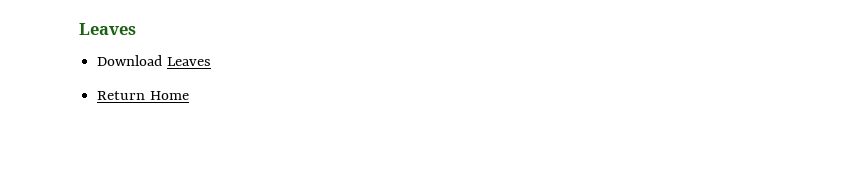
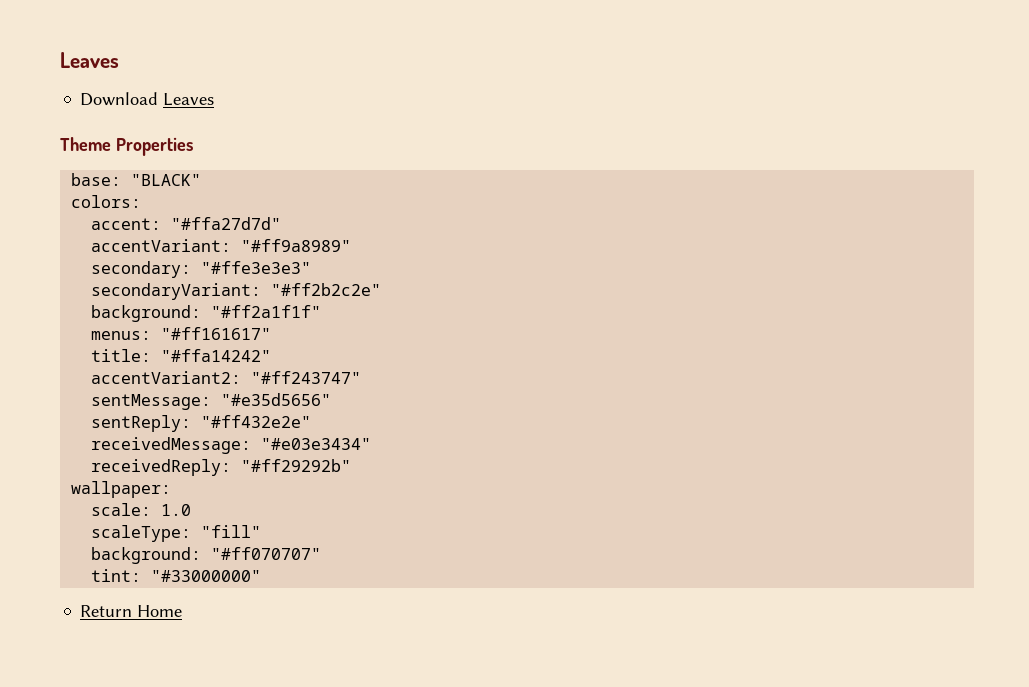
+ Theme Properties
+ base: "BLACK"
+ colors:
+ accent: "#ffa27d7d"
+ accentVariant: "#ff9a8989"
+ secondary: "#ffe3e3e3"
+ secondaryVariant: "#ff2b2c2e"
+ background: "#ff2a1f1f"
+ menus: "#ff161617"
+ title: "#ffa14242"
+ accentVariant2: "#ff243747"
+ sentMessage: "#e35d5656"
+ sentReply: "#ff432e2e"
+ receivedMessage: "#e03e3434"
+ receivedReply: "#ff29292b"
+ wallpaper:
+ scale: 1.0
+ scaleType: "fill"
+ background: "#ff070707"
+ tint: "#33000000"

